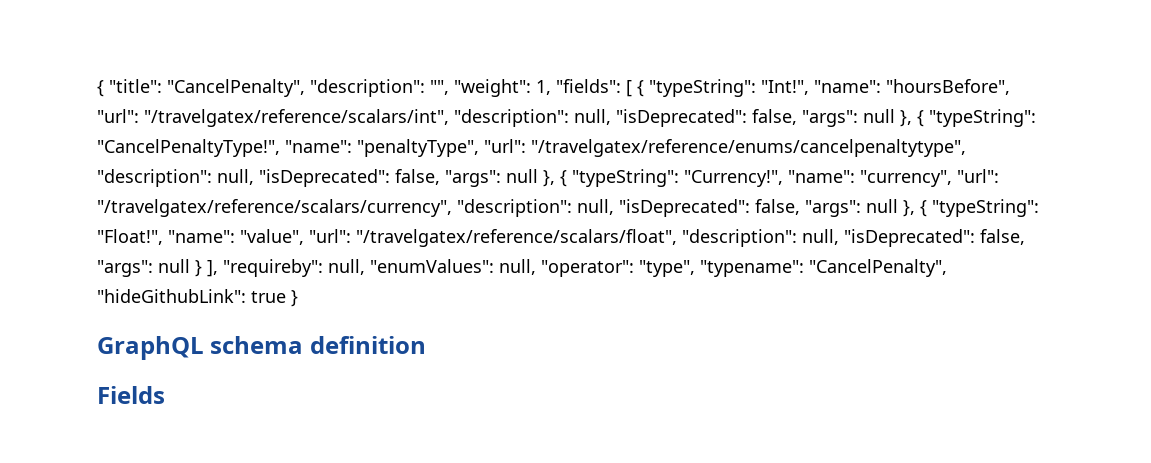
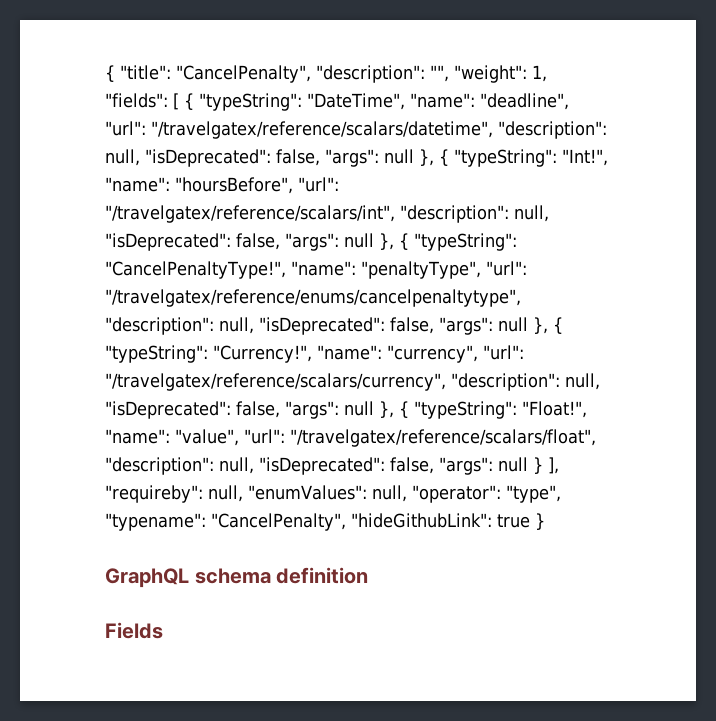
+ "DateTime", "name": "deadline", "url": "/travelgatex/reference/scalars/datetime", "description": null, "isDeprecated": false, "args": null }, { "typeString":

